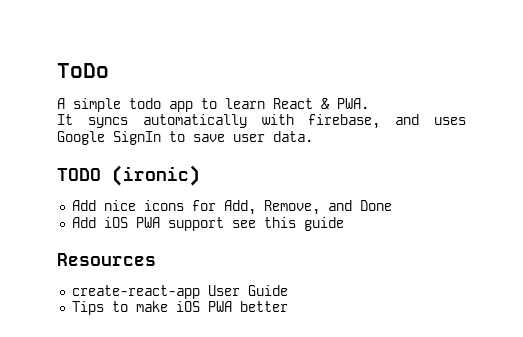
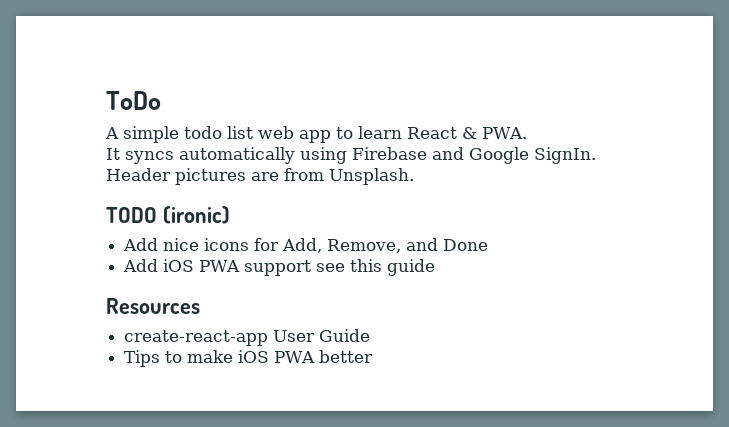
- A simple todo app to learn React & PWA.
+ A simple todo list web app to learn React & PWA.
- It syncs automatically with firebase, and uses Google SignIn to save user data.
+ It syncs automatically using Firebase and Google SignIn. Header pictures are from Unsplash.

